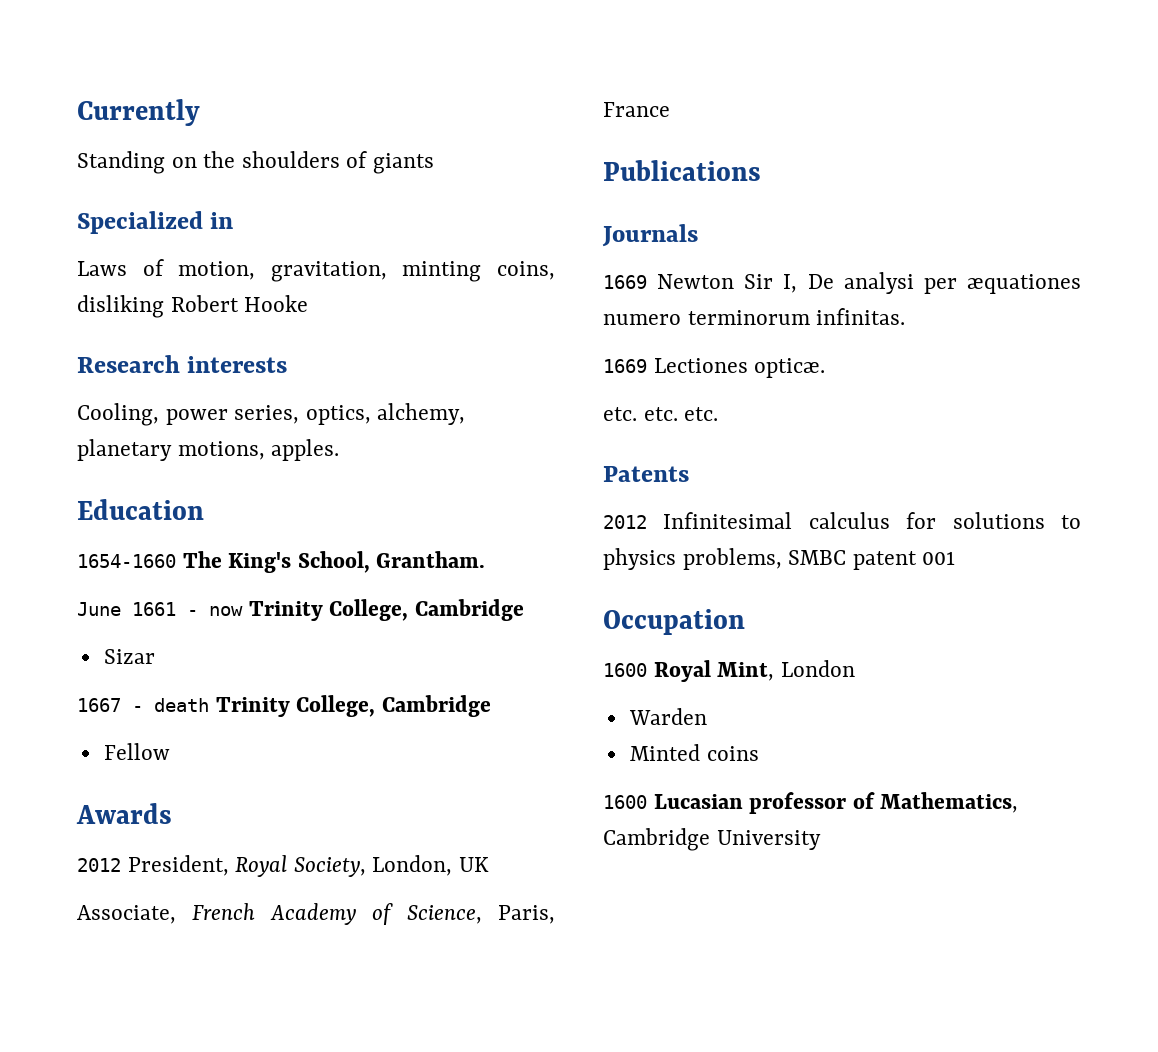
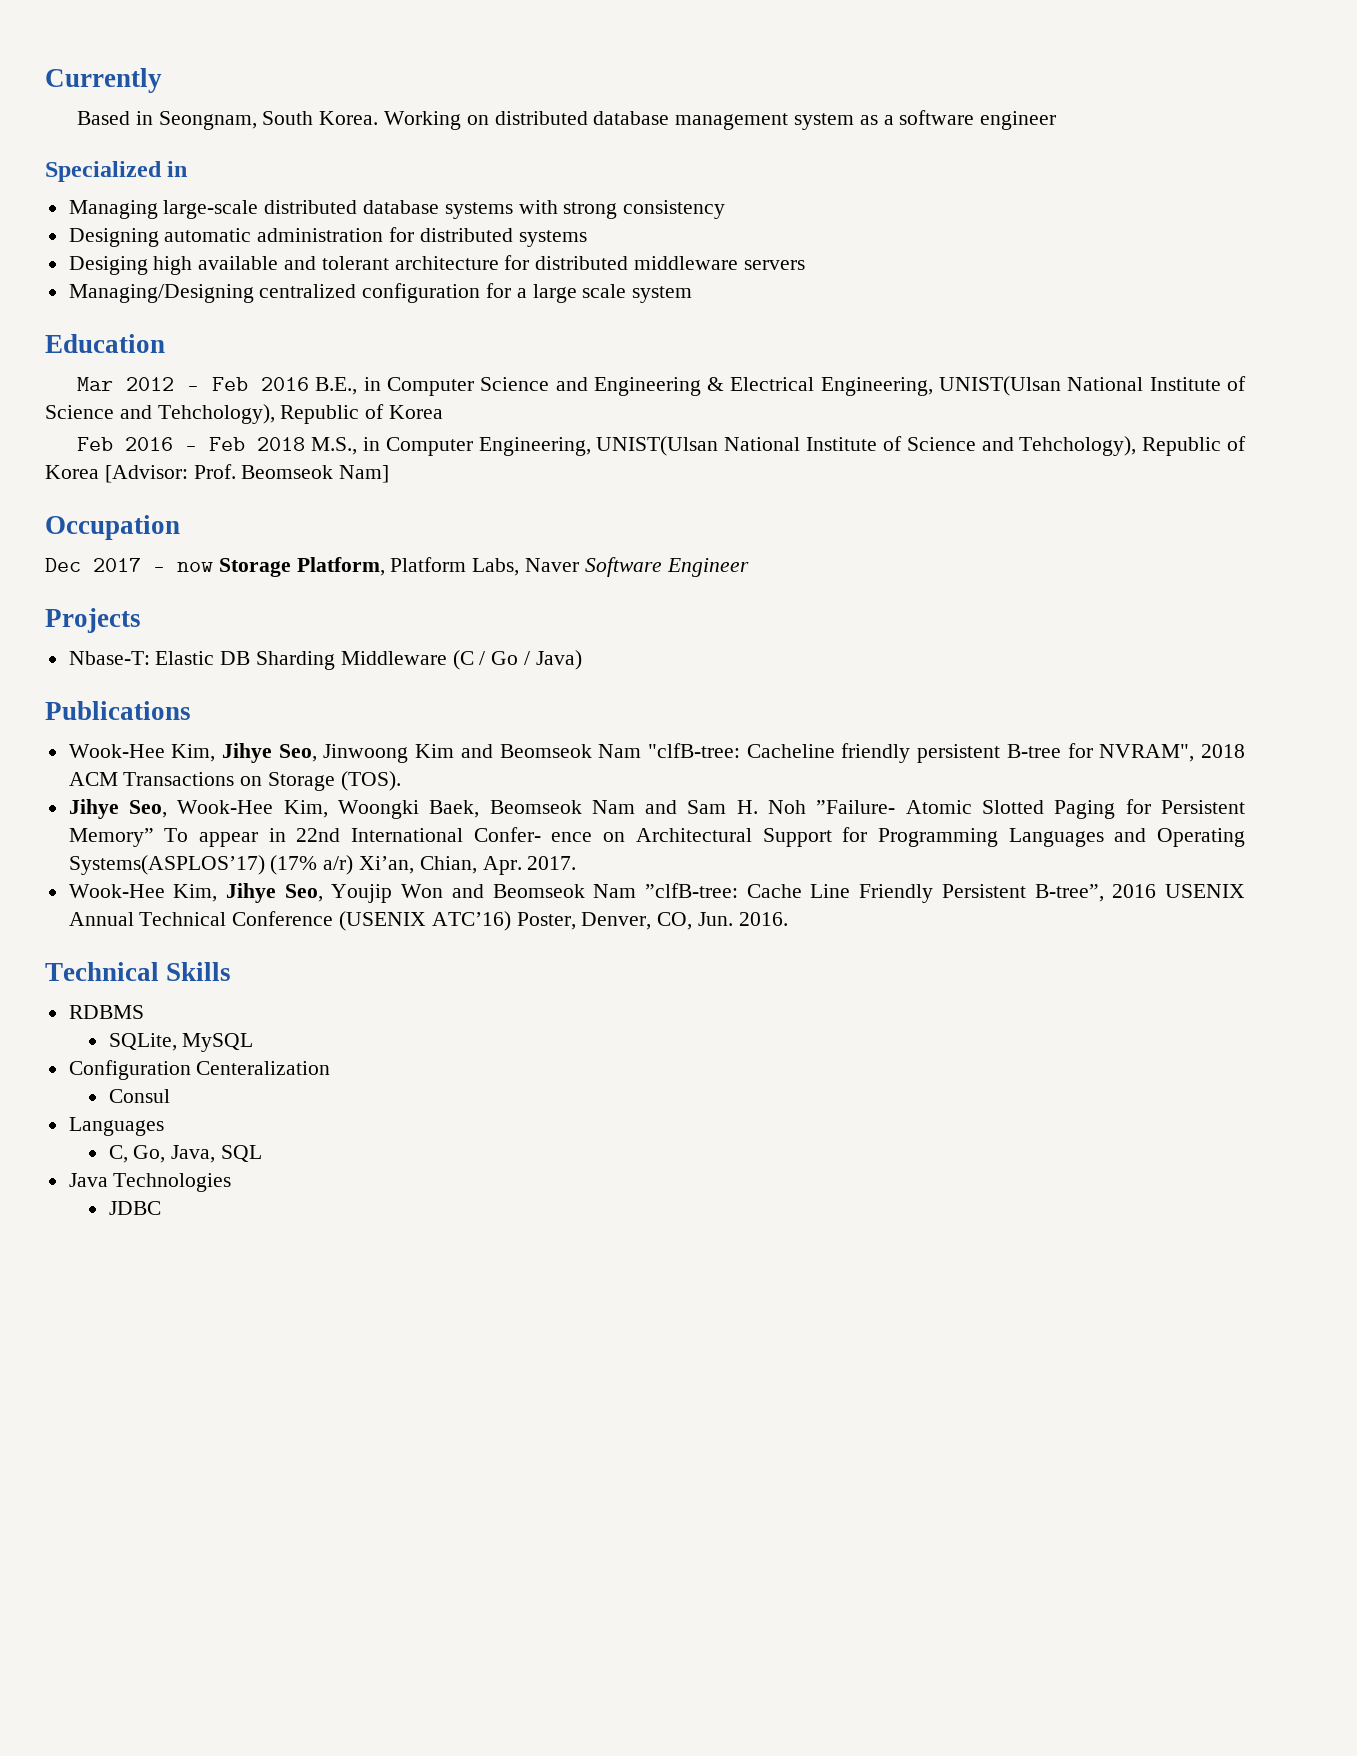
- Standing on the shoulders of giants
+ Based in Seongnam, South Korea. Working on distributed database management system as a software engineer
  Specialized in
- Laws of motion, gravitation, minting coins, disliking Robert Hooke
- Research interests
- Cooling, power series, optics, alchemy, planetary motions, apples.
+ Managing large-scale distributed database systems with strong consistency
+ Designing automatic administration for distributed systems
+ Desiging high available and tolerant architecture for distributed middleware servers
+ Managing/Designing centralized configuration for a large scale system
  Education
- 1654-1660 The King's School, Grantham.
- June 1661 - now Trinity College, Cambridge
- Sizar
- 1667 - death Trinity College, Cambridge
- Fellow
- Awards
- 2012 President, Royal Society, London, UK
- Associate, French Academy of Science, Paris, France
+ Mar 2012 - Feb 2016 B.E., in Computer Science and Engineering & Electrical Engineering, UNIST(Ulsan National Institute of Science and Tehchology), Republic of Korea
+ Feb 2016 - Feb 2018 M.S., in Computer Engineering, UNIST(Ulsan National Institute of Science and Tehchology), Republic of Korea [Advisor: Prof. Beomseok Nam]
+ Occupation
+ Dec 2017 - now Storage Platform, Platform Labs, Naver Software Engineer
+ Projects
+ Nbase-T: Elastic DB Sharding Middleware (C / Go / Java)
  Publications
- Journals
- 1669 Newton Sir I, De analysi per æquationes numero terminorum infinitas.
- 1669 Lectiones opticæ.
- etc. etc. etc.
- Patents
- 2012 Infinitesimal calculus for solutions to physics problems, SMBC patent 001
- Occupation
- 1600 Royal Mint, London
- Warden
- Minted coins
- 1600 Lucasian professor of Mathematics, Cambridge University
+ Wook-Hee Kim, Jihye Seo, Jinwoong Kim and Beomseok Nam "clfB-tree: Cacheline friendly persistent B-tree for NVRAM", 2018 ACM Transactions on Storage (TOS).
+ Jihye Seo, Wook-Hee Kim, Woongki Baek, Beomseok Nam and Sam H. Noh ”Failure- Atomic Slotted Paging for Persistent Memory” To appear in 22nd International Confer- ence on Architectural Support for Programming Languages and Operating Systems(ASPLOS’17) (17% a/r) Xi’an, Chian, Apr. 2017.
+ Wook-Hee Kim, Jihye Seo, Youjip Won and Beomseok Nam ”clfB-tree: Cache Line Friendly Persistent B-tree”, 2016 USENIX Annual Technical Conference (USENIX ATC’16) Poster, Denver, CO, Jun. 2016.
+ Technical Skills
+ RDBMS
+ SQLite, MySQL
+ Configuration Centeralization
+ Consul
+ Languages
+ C, Go, Java, SQL
+ Java Technologies
+ JDBC

